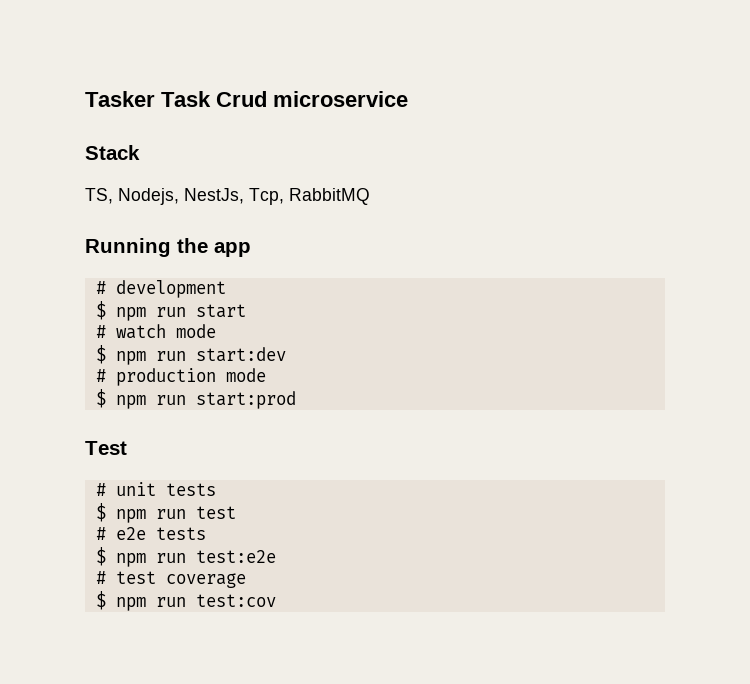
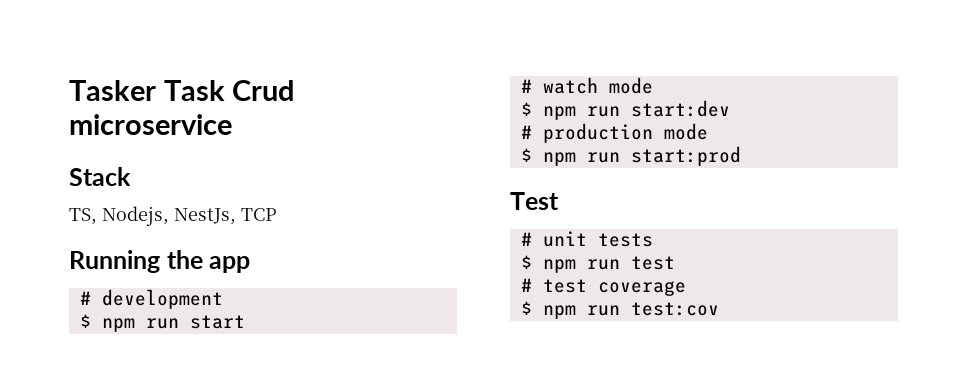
- TS, Nodejs, NestJs, Tcp, RabbitMQ
+ TS, Nodejs, NestJs, TCP
- # e2e tests
- $ npm run test:e2e

